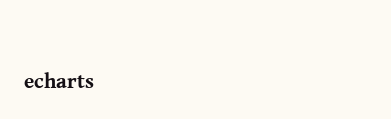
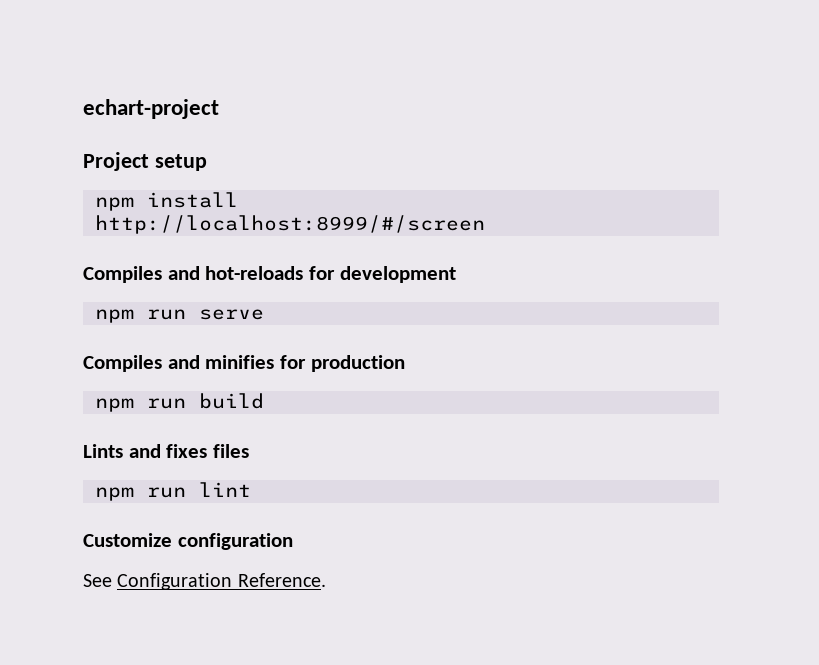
- echarts
+ echart-project
+ Project setup
+ npm install
+ http://localhost:8999/#/screen
+ Compiles and hot-reloads for development
+ npm run serve
+ Compiles and minifies for production
+ npm run build
+ Lints and fixes files
+ npm run lint
+ Customize configuration
+ See Configuration Reference.

